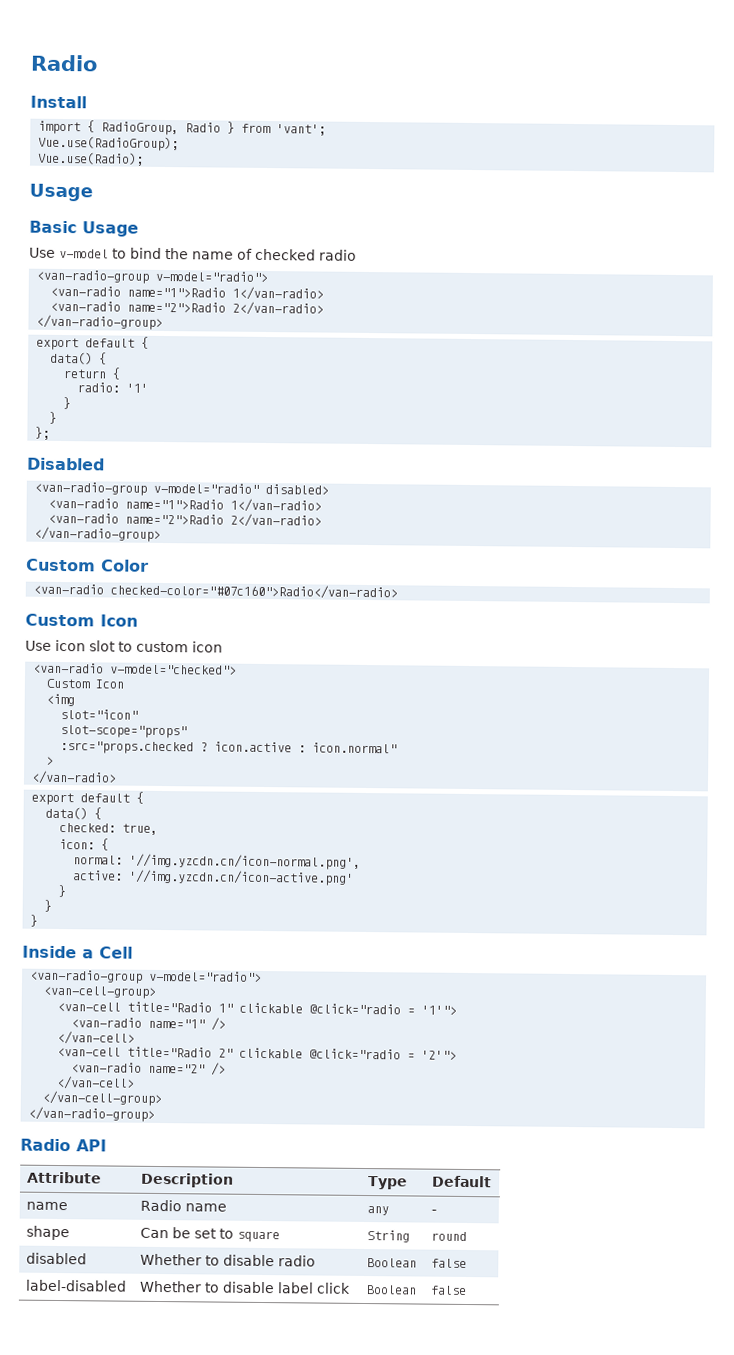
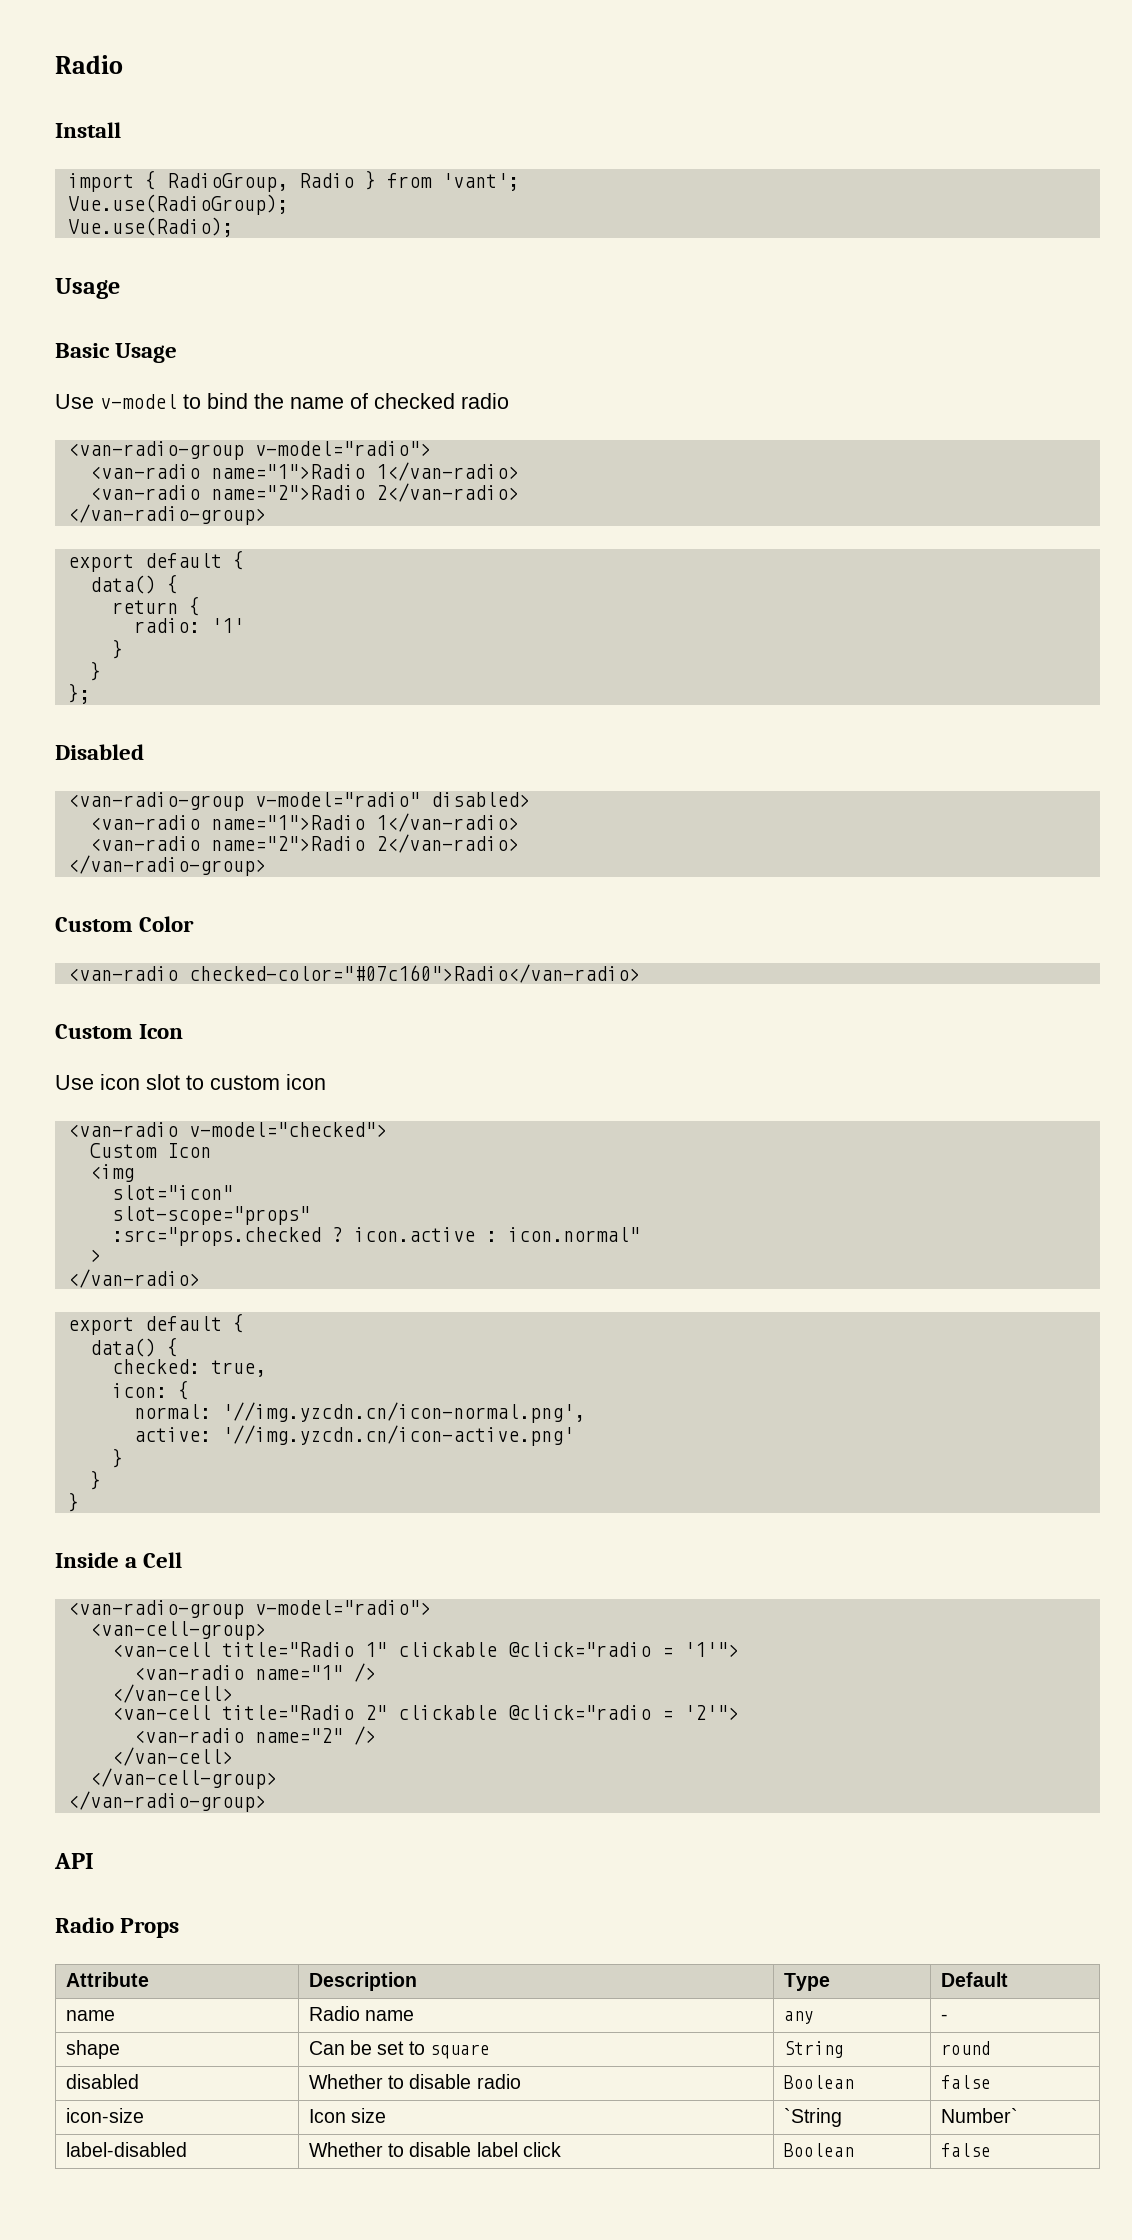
- Radio API
+ API
+ Radio Props
+ icon-size | Icon size | `String | Number`

